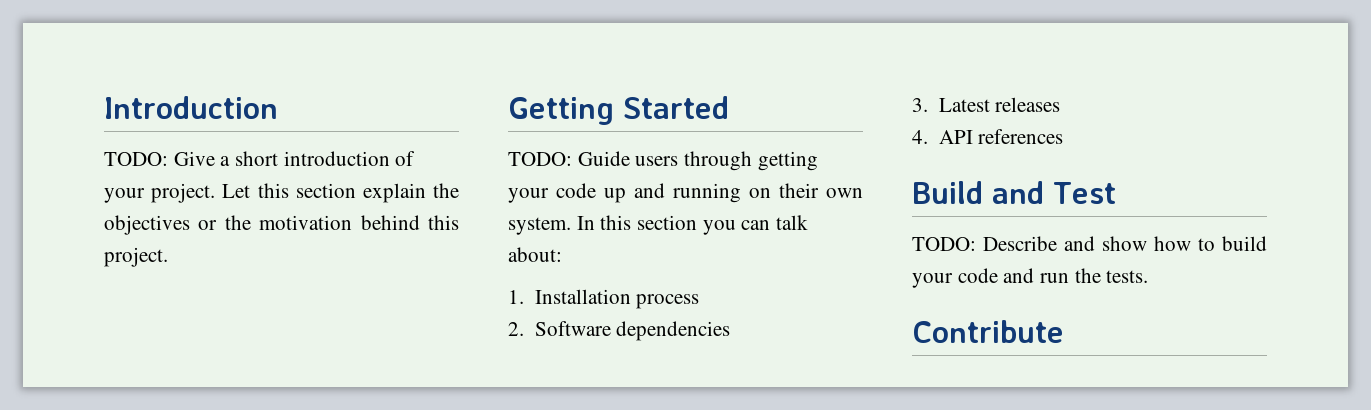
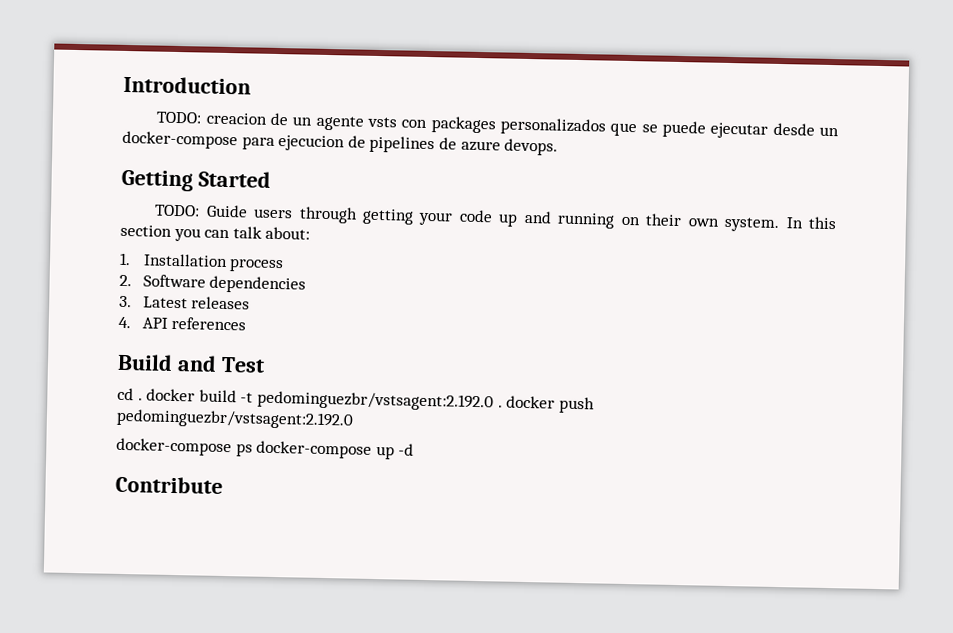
- TODO: Give a short introduction of your project. Let this section explain the objectives or the motivation behind this project.
+ TODO: creacion de un agente vsts con packages personalizados que se puede ejecutar desde un docker-compose para ejecucion de pipelines de azure devops.
- TODO: Describe and show how to build your code and run the tests.
+ cd . docker build -t pedominguezbr/vstsagent:2.192.0 . docker push pedominguezbr/vstsagent:2.192.0
+ docker-compose ps docker-compose up -d

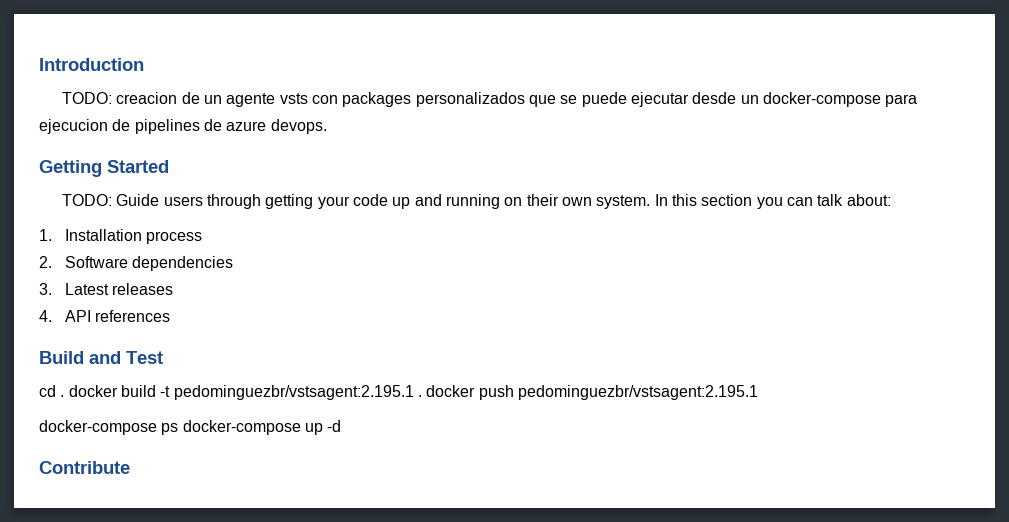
- cd . docker build -t pedominguezbr/vstsagent:2.192.0 . docker push pedominguezbr/vstsagent:2.192.0
+ cd . docker build -t pedominguezbr/vstsagent:2.195.1 . docker push pedominguezbr/vstsagent:2.195.1

